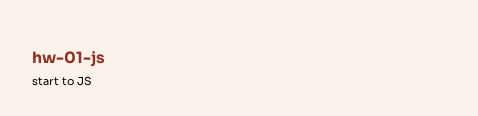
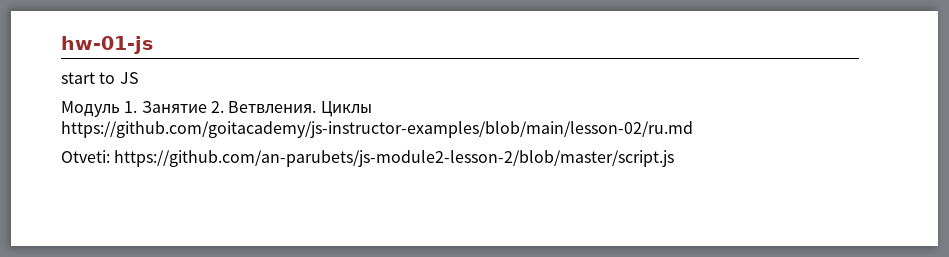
+ Модуль 1. Занятие 2. Ветвления. Циклы https://github.com/goitacademy/js-instructor-examples/blob/main/lesson-02/ru.md
+ Otveti: https://github.com/an-parubets/js-module2-lesson-2/blob/master/script.js

